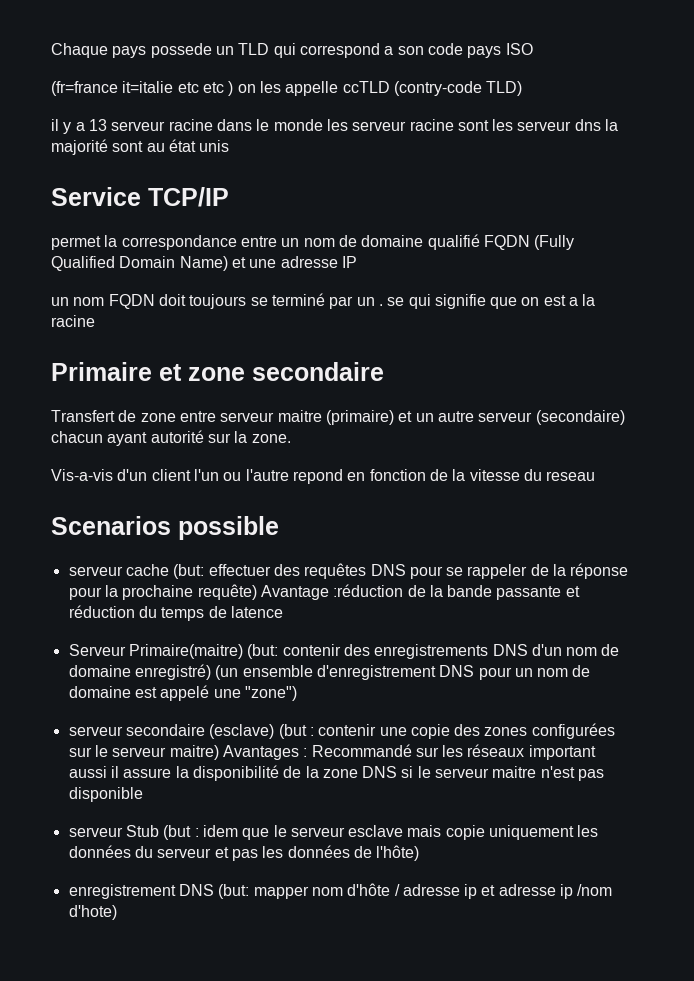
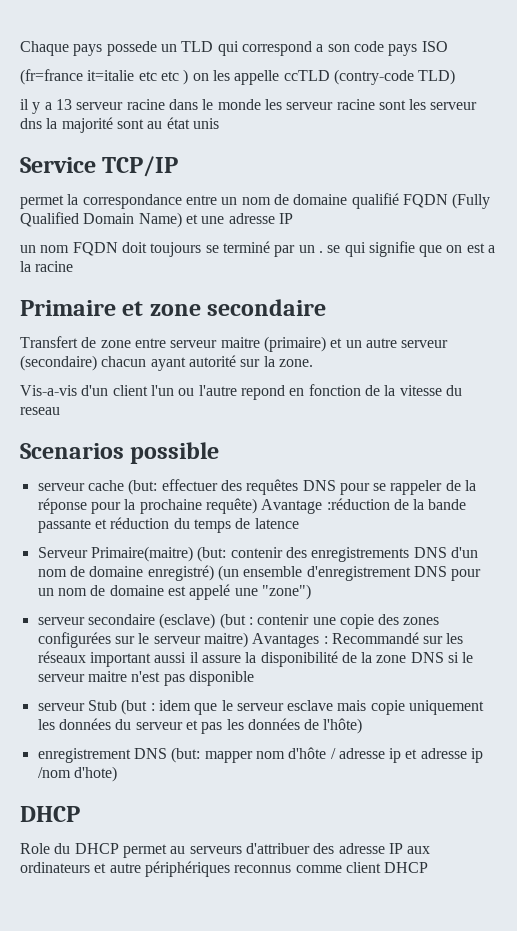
  enregistrement DNS (but: mapper nom d'hôte / adresse ip et adresse ip /nom d'hote)
+ DHCP
+ Role du DHCP permet au serveurs d'attribuer des adresse IP aux ordinateurs et autre périphériques reconnus comme client DHCP

